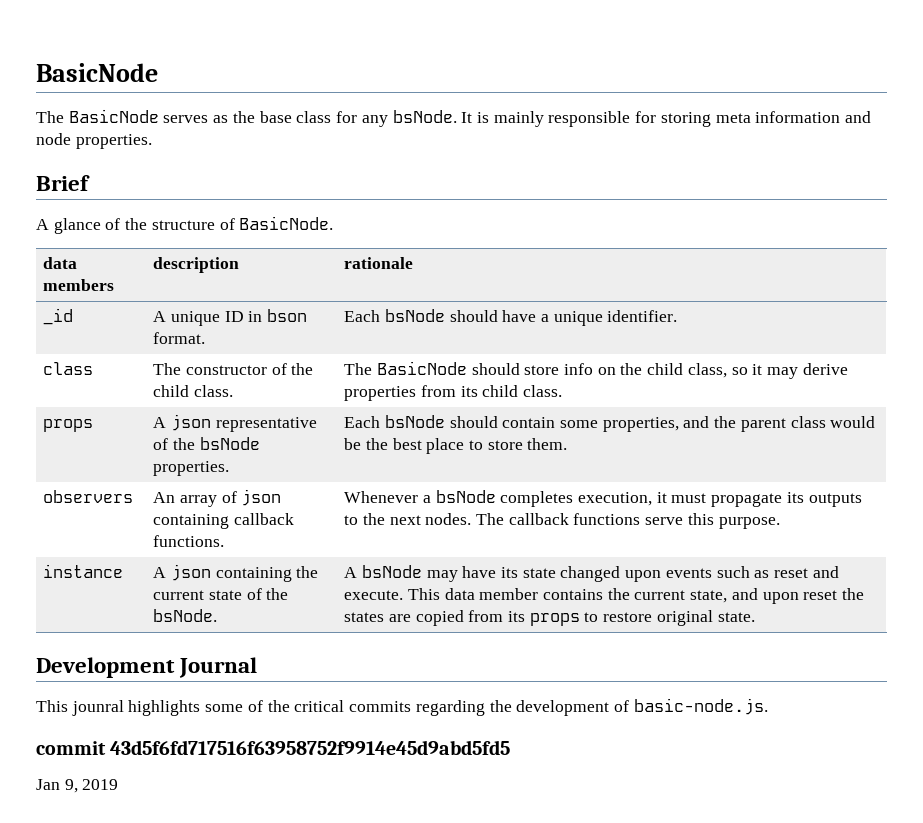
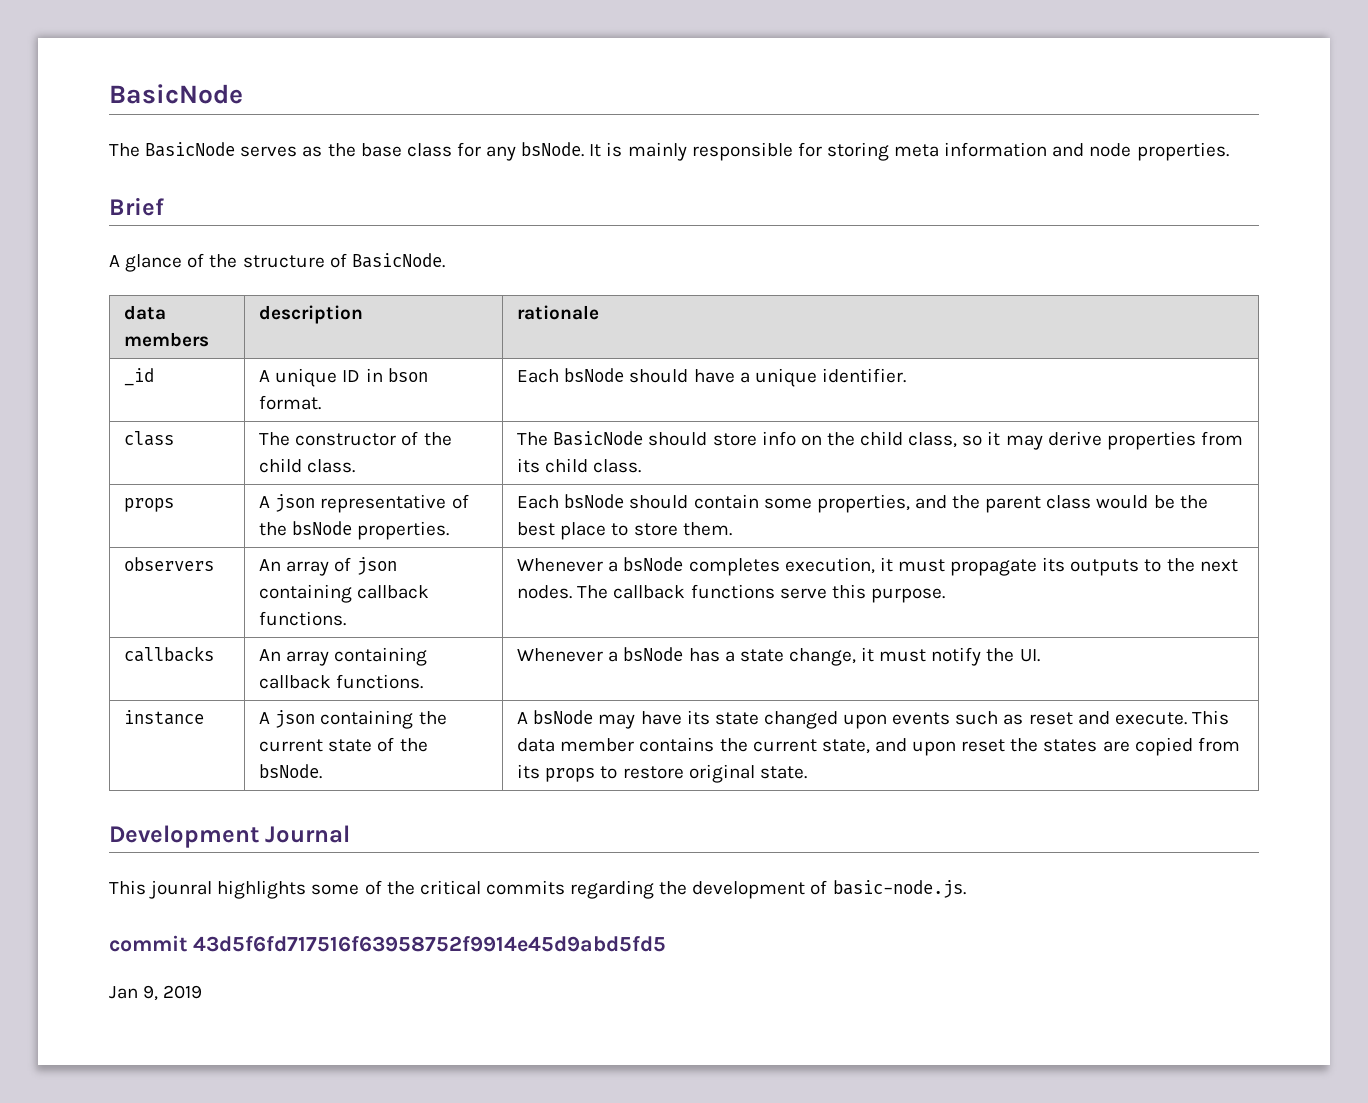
+ callbacks | An array containing callback functions. | Whenever a bsNode has a state change, it must notify the UI.

